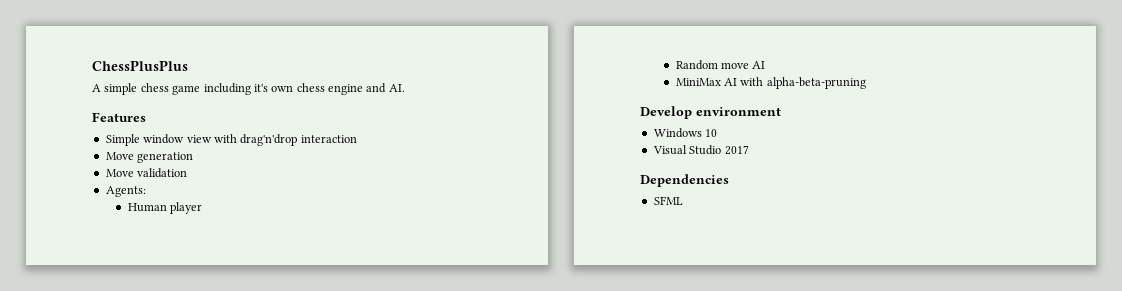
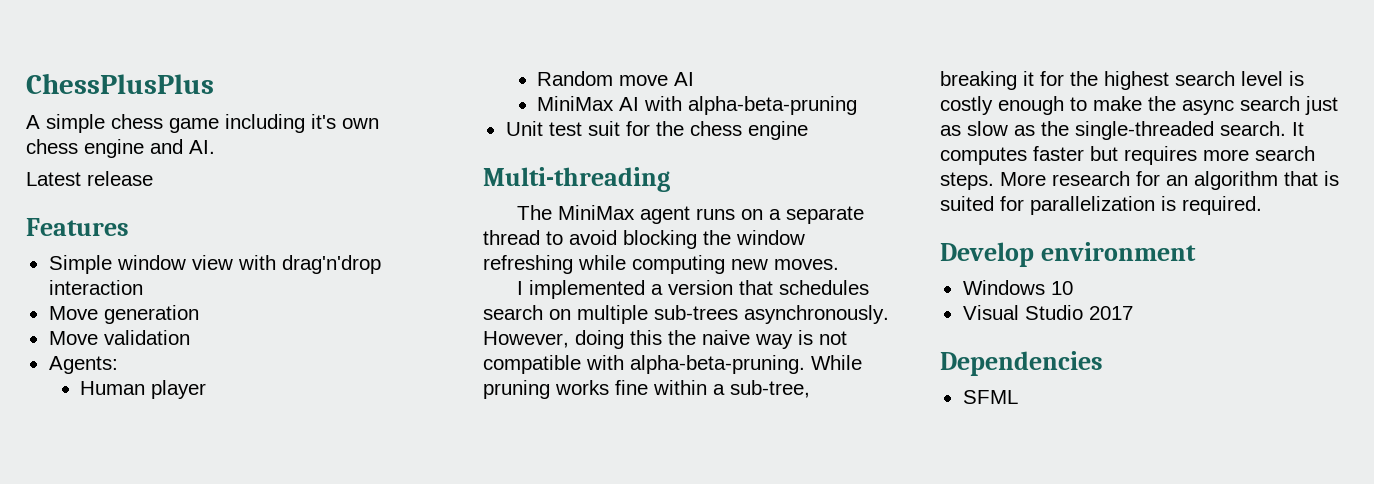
+ Latest release
+ Unit test suit for the chess engine
+ Multi-threading
+ The MiniMax agent runs on a separate thread to avoid blocking the window refreshing while computing new moves.
+ I implemented a version that schedules search on multiple sub-trees asynchronously. However, doing this the naive way is not compatible with alpha-beta-pruning. While pruning works fine within a sub-tree, breaking it for the highest search level is costly enough to make the async search just as slow as the single-threaded search. It computes faster but requires more search steps. More research for an algorithm that is suited for parallelization is required.

